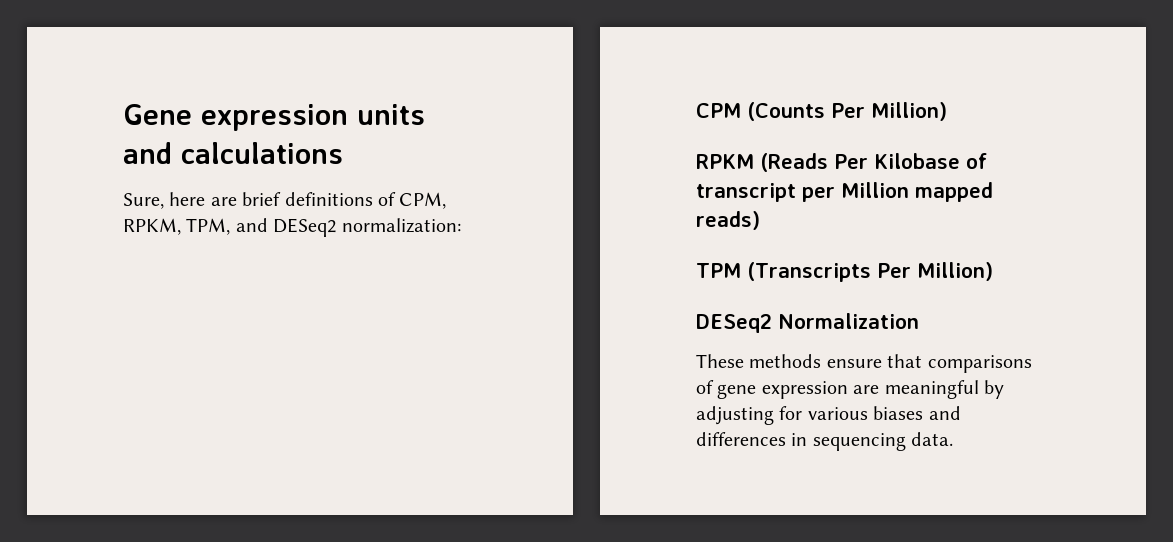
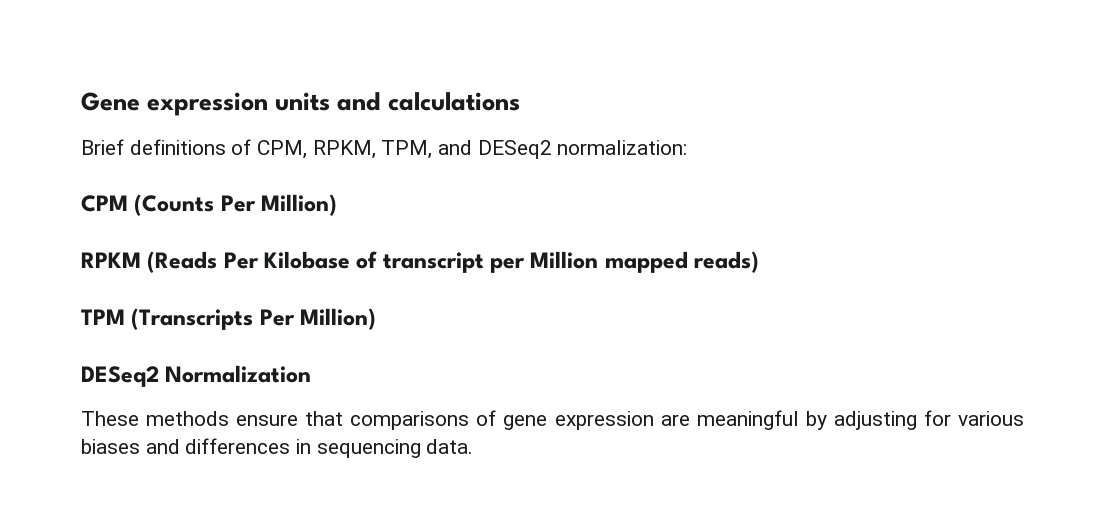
- Sure, here are brief definitions of CPM, RPKM, TPM, and DESeq2 normalization:
+ Brief definitions of CPM, RPKM, TPM, and DESeq2 normalization:

